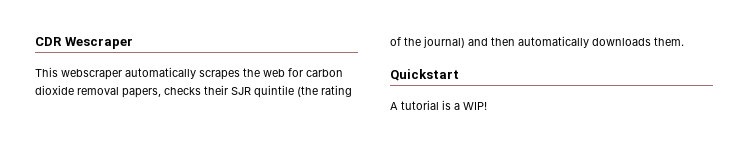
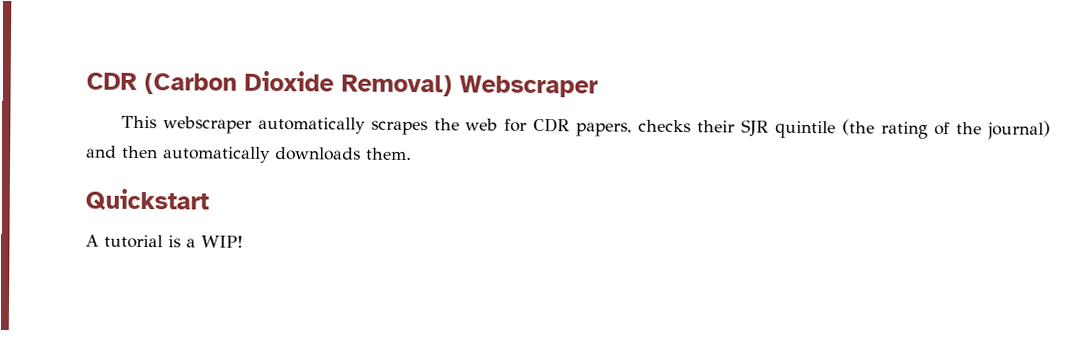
- CDR Wescraper
+ CDR (Carbon Dioxide Removal) Webscraper
- This webscraper automatically scrapes the web for carbon dioxide removal papers, checks their SJR quintile (the rating of the journal) and then automatically downloads them.
+ This webscraper automatically scrapes the web for CDR papers, checks their SJR quintile (the rating of the journal) and then automatically downloads them.

